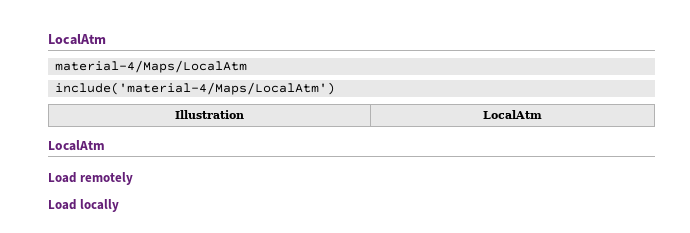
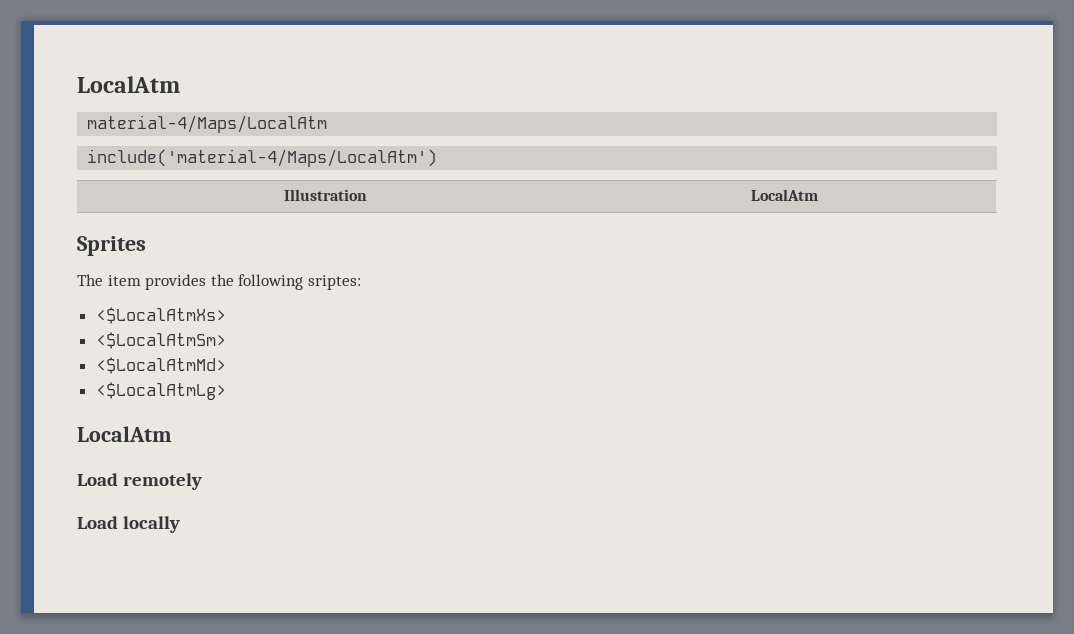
+ Sprites
+ The item provides the following sriptes:
+ <$LocalAtmXs>
+ <$LocalAtmSm>
+ <$LocalAtmMd>
+ <$LocalAtmLg>

